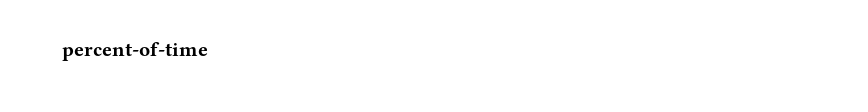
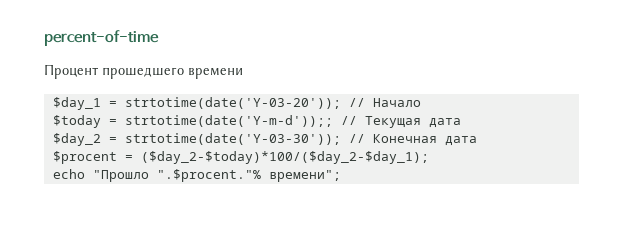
+ Процент прошедшего времени
+ $day_1 = strtotime(date('Y-03-20')); // Начало
+ $today = strtotime(date('Y-m-d'));; // Текущая дата
+ $day_2 = strtotime(date('Y-03-30')); // Конечная дата
+ $procent = ($day_2-$today)*100/($day_2-$day_1);
+ echo "Прошло ".$procent."% времени";

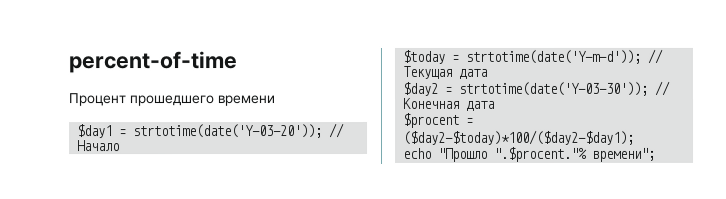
- $day_1 = strtotime(date('Y-03-20')); // Начало
+ $day1 = strtotime(date('Y-03-20')); // Начало
- $today = strtotime(date('Y-m-d'));; // Текущая дата
+ $today = strtotime(date('Y-m-d')); // Текущая дата
- $day_2 = strtotime(date('Y-03-30')); // Конечная дата
+ $day2 = strtotime(date('Y-03-30')); // Конечная дата
- $procent = ($day_2-$today)*100/($day_2-$day_1);
+ $procent = ($day2-$today)*100/($day2-$day1);

